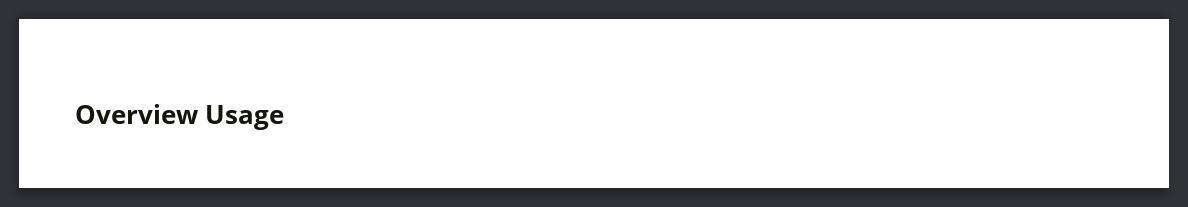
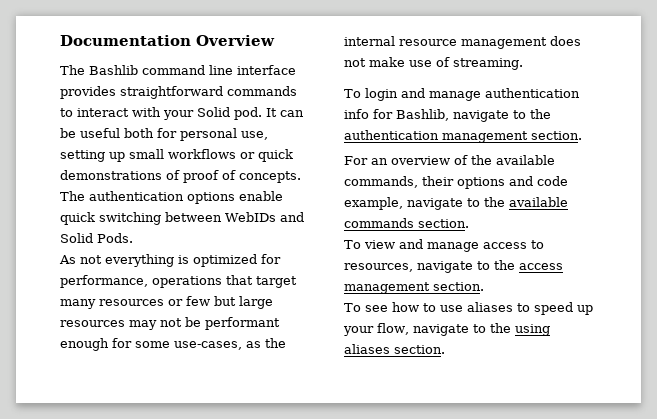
- Overview Usage
+ Documentation Overview
+ The Bashlib command line interface provides straightforward commands to interact with your Solid pod. It can be useful both for personal use, setting up small workflows or quick demonstrations of proof of concepts. The authentication options enable quick switching between WebIDs and Solid Pods.
+ As not everything is optimized for performance, operations that target many resources or few but large resources may not be performant enough for some use-cases, as the internal resource management does not make use of streaming.
+ To login and manage authentication info for Bashlib, navigate to the authentication management section.
+ For an overview of the available commands, their options and code example, navigate to the available commands section.
+ To view and manage access to resources, navigate to the access management section.
+ To see how to use aliases to speed up your flow, navigate to the using aliases section.

